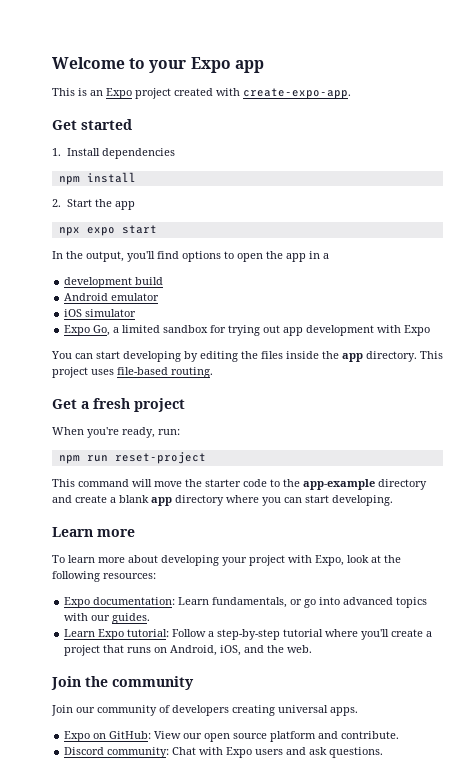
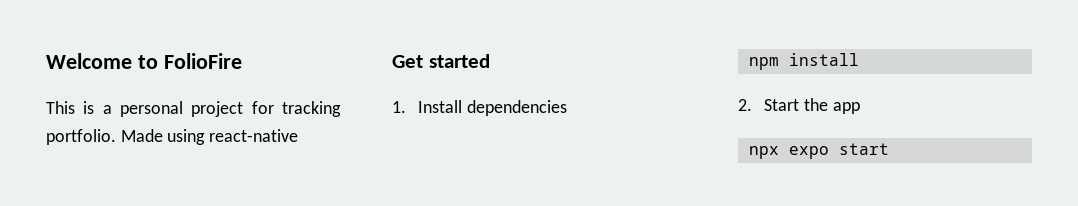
- Welcome to your Expo app
+ Welcome to FolioFire
- This is an Expo project created with create-expo-app.
+ This is a personal project for tracking portfolio. Made using react-native
- In the output, you'll find options to open the app in a
- development build
- Android emulator
- iOS simulator
- Expo Go, a limited sandbox for trying out app development with Expo
- You can start developing by editing the files inside the app directory. This project uses file-based routing.
- Get a fresh project
- When you're ready, run:
- npm run reset-project
- This command will move the starter code to the app-example directory and create a blank app directory where you can start developing.
- Learn more
- To learn more about developing your project with Expo, look at the following resources:
- Expo documentation: Learn fundamentals, or go into advanced topics with our guides.
- Learn Expo tutorial: Follow a step-by-step tutorial where you'll create a project that runs on Android, iOS, and the web.
- Join the community
- Join our community of developers creating universal apps.
- Expo on GitHub: View our open source platform and contribute.
- Discord community: Chat with Expo users and ask questions.

